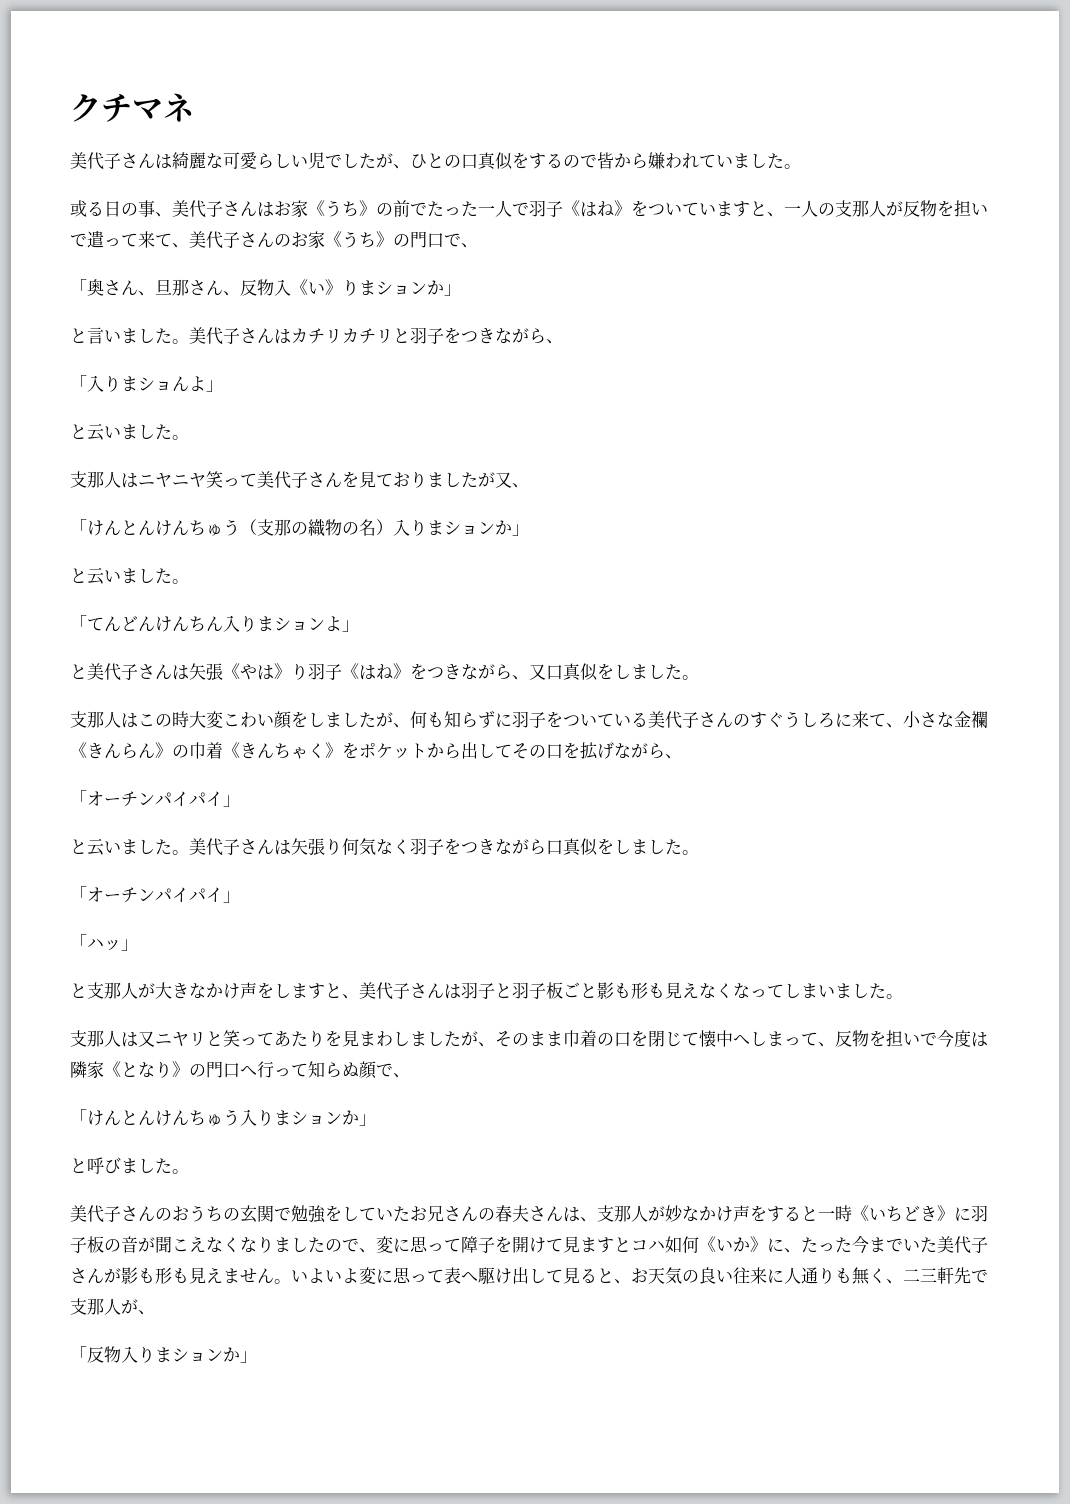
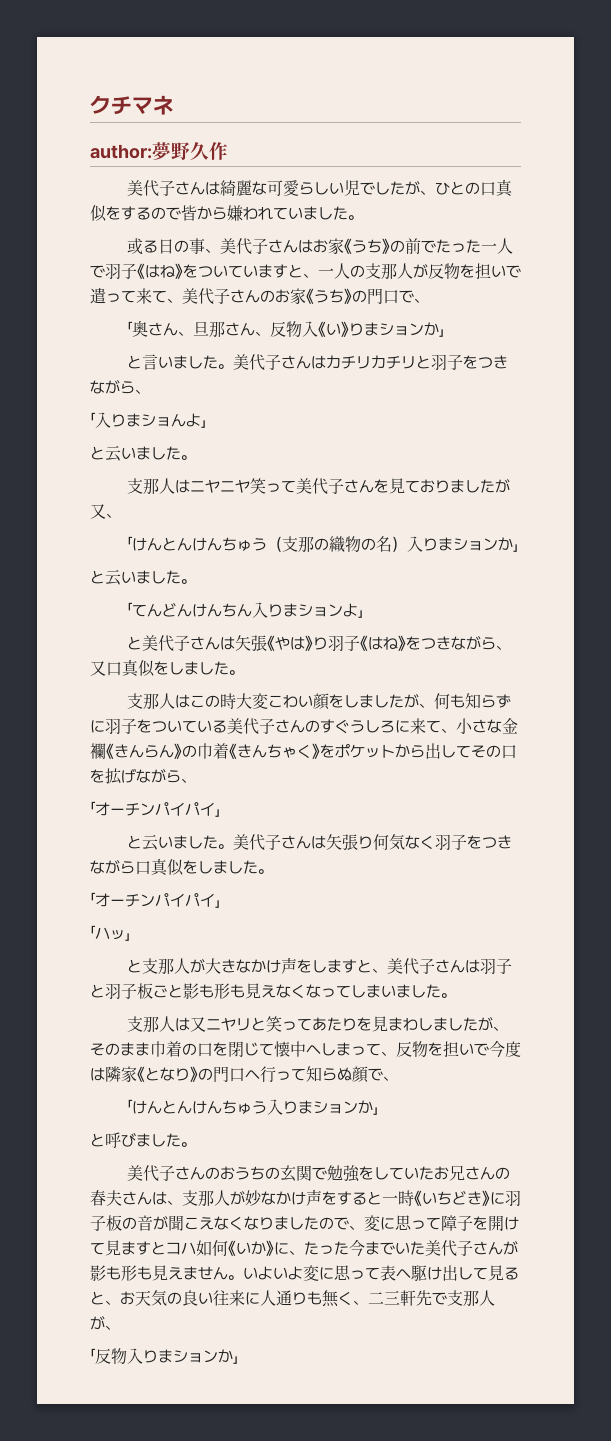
+ author:夢野久作

